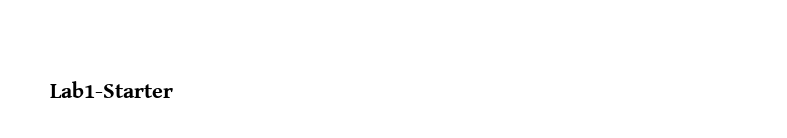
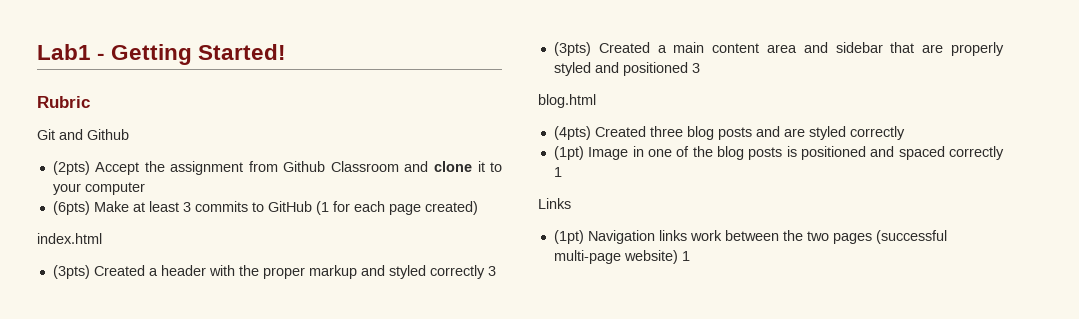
- Lab1-Starter
+ Lab1 - Getting Started!
+ Rubric
+ Git and Github
+ (2pts) Accept the assignment from Github Classroom and clone it to your computer
+ (6pts) Make at least 3 commits to GitHub (1 for each page created)
+ index.html
+ (3pts) Created a header with the proper markup and styled correctly 3
+ (3pts) Created a main content area and sidebar that are properly styled and positioned 3
+ blog.html
+ (4pts) Created three blog posts and are styled correctly
+ (1pt) Image in one of the blog posts is positioned and spaced correctly 1
+ Links
+ (1pt) Navigation links work between the two pages (successful multi-page website) 1

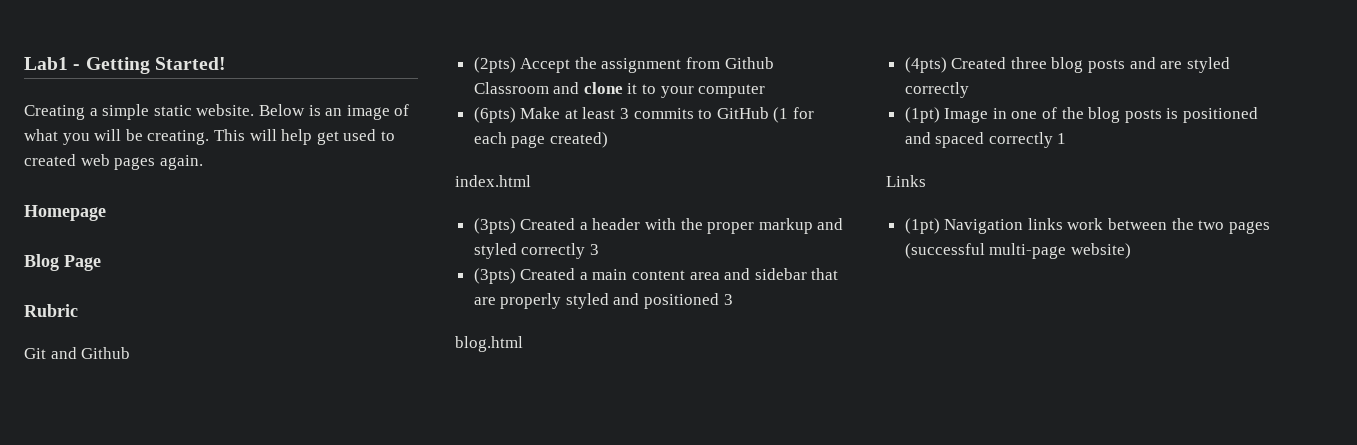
+ Creating a simple static website. Below is an image of what you will be creating. This will help get used to created web pages again.
+ Homepage
+ Blog Page
- (1pt) Navigation links work between the two pages (successful multi-page website) 1
+ (1pt) Navigation links work between the two pages (successful multi-page website)

